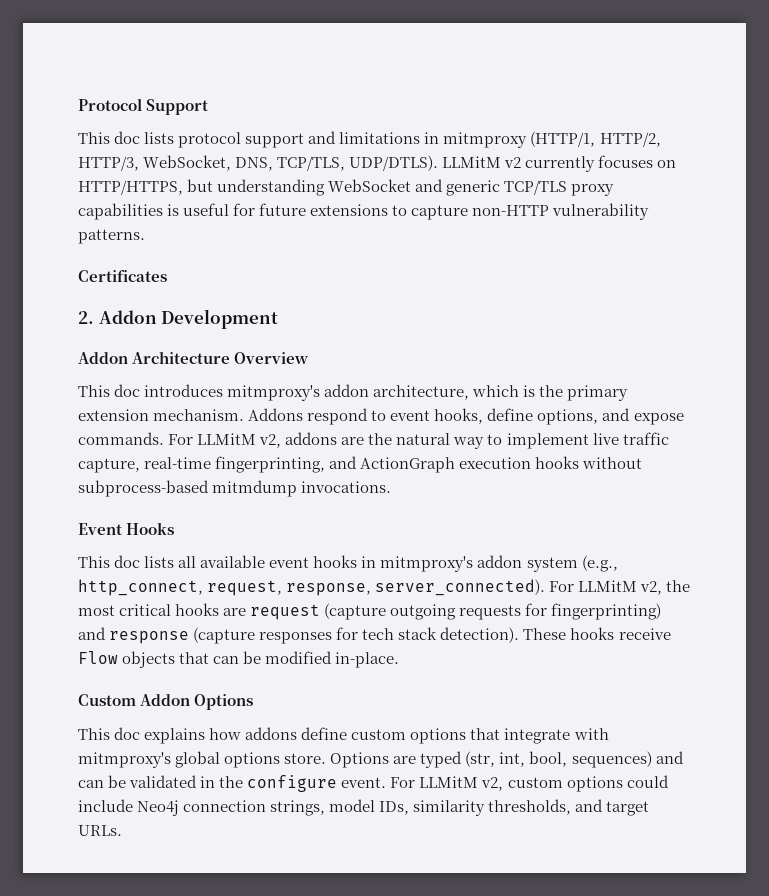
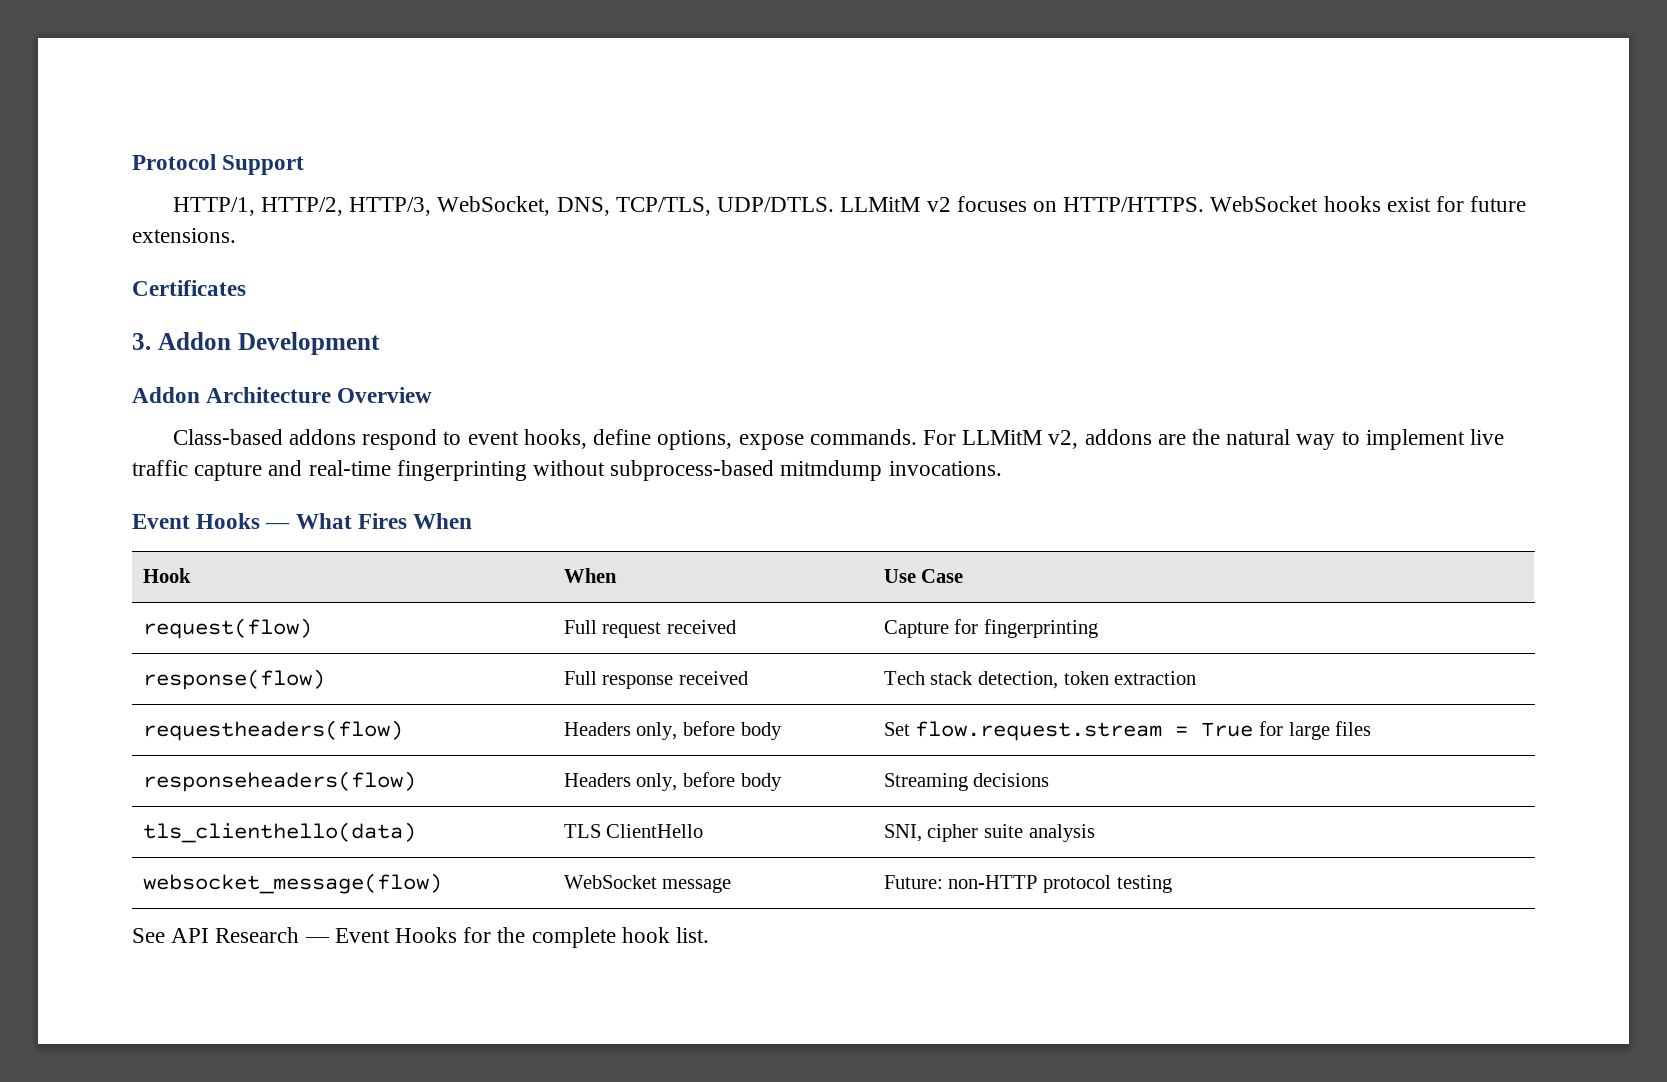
- This doc lists protocol support and limitations in mitmproxy (HTTP/1, HTTP/2, HTTP/3, WebSocket, DNS, TCP/TLS, UDP/DTLS).
+ HTTP/1, HTTP/2, HTTP/3, WebSocket, DNS, TCP/TLS, UDP/DTLS.
- LLMitM v2 currently focuses on HTTP/HTTPS, but understanding WebSocket and generic TCP/TLS proxy capabilities is useful for future extensions to capture non-HTTP vulnerability patterns.
+ LLMitM v2 focuses on HTTP/HTTPS. WebSocket hooks exist for future extensions.
- 2. Addon Development
+ 3. Addon Development
- This doc introduces mitmproxy's addon architecture, which is the primary extension mechanism. Addons respond to event hooks, define options, and expose commands.
+ Class-based addons respond to event hooks, define options, expose commands.
- For LLMitM v2, addons are the natural way to implement live traffic capture, real-time fingerprinting, and ActionGraph execution hooks without subprocess-based mitmdump invocations.
+ For LLMitM v2, addons are the natural way to implement live traffic capture and real-time fingerprinting without subprocess-based mitmdump invocations.
- Event Hooks
- This doc lists all available event hooks in mitmproxy's addon system (e.g., http_connect, request, response, server_connected). For LLMitM v2, the most critical hooks are request (capture outgoing requests for fingerprinting) and response (capture responses for tech stack detection). These hooks receive Flow objects that can be modified in-place.
- Custom Addon Options
- This doc explains how addons define custom options that integrate with mitmproxy's global options store. Options are typed (str, int, bool, sequences) and can be validated in the configure event. For LLMitM v2, custom options could include Neo4j connection strings, model IDs, similarity thresholds, and target URLs.
+ Event Hooks — What Fires When
+ Hook | When | Use Case
+ request(flow) | Full request received | Capture for fingerprinting
+ response(flow) | Full response received | Tech stack detection, token extraction
+ requestheaders(flow) | Headers only, before body | Set flow.request.stream = True for large files
+ responseheaders(flow) | Headers only, before body | Streaming decisions
+ tls_clienthello(data) | TLS ClientHello | SNI, cipher suite analysis
+ websocket_message(flow) | WebSocket message | Future: non-HTTP protocol testing
+ See API Research — Event Hooks for the complete hook list.

